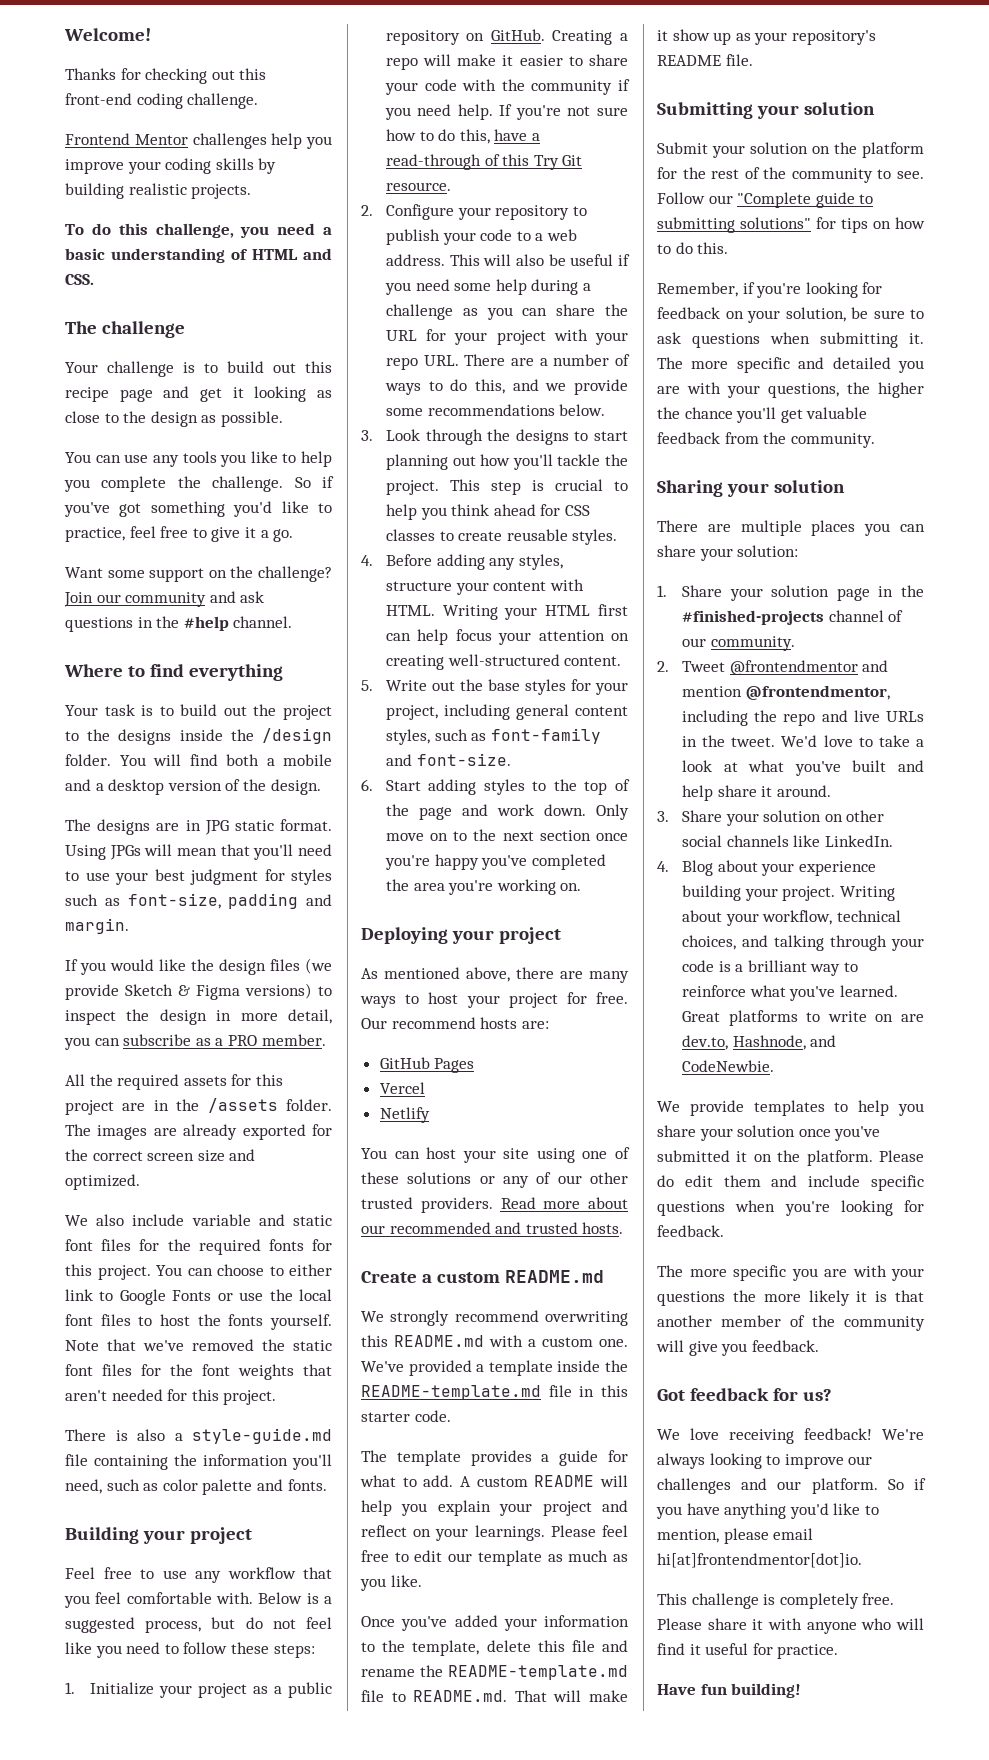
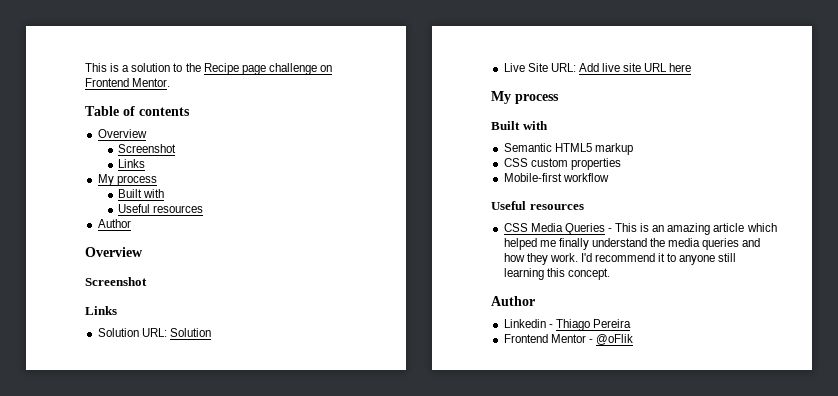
- Welcome!
- Thanks for checking out this front-end coding challenge.
- Frontend Mentor challenges help you improve your coding skills by building realistic projects.
- To do this challenge, you need a basic understanding of HTML and CSS.
- The challenge
- Your challenge is to build out this recipe page and get it looking as close to the design as possible.
- You can use any tools you like to help you complete the challenge. So if you've got something you'd like to practice, feel free to give it a go.
- Want some support on the challenge? Join our community and ask questions in the #help channel.
- Where to find everything
- Your task is to build out the project to the designs inside the /design folder. You will find both a mobile and a desktop version of the design.
- The designs are in JPG static format. Using JPGs will mean that you'll need to use your best judgment for styles such as font-size, padding and margin.
- If you would like the design files (we provide Sketch & Figma versions) to inspect the design in more detail, you can subscribe as a PRO member.
- All the required assets for this project are in the /assets folder. The images are already exported for the correct screen size and optimized.
- We also include variable and static font files for the required fonts for this project. You can choose to either link to Google Fonts or use the local font files to host the fonts yourself. Note that we've removed the static font files for the font weights that aren't needed for this project.
- There is also a style-guide.md file containing the information you'll need, such as color palette and fonts.
- Building your project
- Feel free to use any workflow that you feel comfortable with. Below is a suggested process, but do not feel like you need to follow these steps:
- 1. Initialize your project as a public repository on GitHub. Creating a repo will make it easier to share your code with the community if you need help. If you're not sure how to do this, have a read-through of this Try Git resource.
- 2. Configure your repository to publish your code to a web address. This will also be useful if you need some help during a challenge as you can share the URL for your project with your repo URL. There are a number of ways to do this, and we provide some recommendations below.
- 3. Look through the designs to start planning out how you'll tackle the project. This step is crucial to help you think ahead for CSS classes to create reusable styles.
- 4. Before adding any styles, structure your content with HTML. Writing your HTML first can help focus your attention on creating well-structured content.
- 5. Write out the base styles for your project, including general content styles, such as font-family and font-size.
- 6. Start adding styles to the top of the page and work down. Only move on to the next section once you're happy you've completed the area you're working on.
- Deploying your project
- As mentioned above, there are many ways to host your project for free. Our recommend hosts are:
- GitHub Pages
- Vercel
- Netlify
- You can host your site using one of these solutions or any of our other trusted providers. Read more about our recommended and trusted hosts.
- Create a custom README.md
- We strongly recommend overwriting this README.md with a custom one. We've provided a template inside the README-template.md file in this starter code.
- The template provides a guide for what to add. A custom README will help you explain your project and reflect on your learnings. Please feel free to edit our template as much as you like.
- Once you've added your information to the template, delete this file and rename the README-template.md file to README.md. That will make it show up as your repository's README file.
- Submitting your solution
- Submit your solution on the platform for the rest of the community to see. Follow our "Complete guide to submitting solutions" for tips on how to do this.
- Remember, if you're looking for feedback on your solution, be sure to ask questions when submitting it. The more specific and detailed you are with your questions, the higher the chance you'll get valuable feedback from the community.
- Sharing your solution
- There are multiple places you can share your solution:
- 1. Share your solution page in the #finished-projects channel of our community.
- 2. Tweet @frontendmentor and mention @frontendmentor, including the repo and live URLs in the tweet. We'd love to take a look at what you've built and help share it around.
- 3. Share your solution on other social channels like LinkedIn.
- 4. Blog about your experience building your project. Writing about your workflow, technical choices, and talking through your code is a brilliant way to reinforce what you've learned. Great platforms to write on are dev.to, Hashnode, and CodeNewbie.
- We provide templates to help you share your solution once you've submitted it on the platform. Please do edit them and include specific questions when you're looking for feedback.
- The more specific you are with your questions the more likely it is that another member of the community will give you feedback.
- Got feedback for us?
- We love receiving feedback! We're always looking to improve our challenges and our platform. So if you have anything you'd like to mention, please email hi[at]frontendmentor[dot]io.
- This challenge is completely free. Please share it with anyone who will find it useful for practice.
- Have fun building!
+ This is a solution to the Recipe page challenge on Frontend Mentor.
+ Table of contents
+ Overview
+ Screenshot
+ Links
+ My process
+ Built with
+ Useful resources
+ Author
+ Overview
+ Screenshot
+ Links
+ Solution URL: Solution
+ Live Site URL: Add live site URL here
+ My process
+ Built with
+ Semantic HTML5 markup
+ CSS custom properties
+ Mobile-first workflow
+ Useful resources
+ CSS Media Queries - This is an amazing article which helped me finally understand the media queries and how they work. I'd recommend it to anyone still learning this concept.
+ Author
+ Linkedin - Thiago Pereira
+ Frontend Mentor - @oFlik

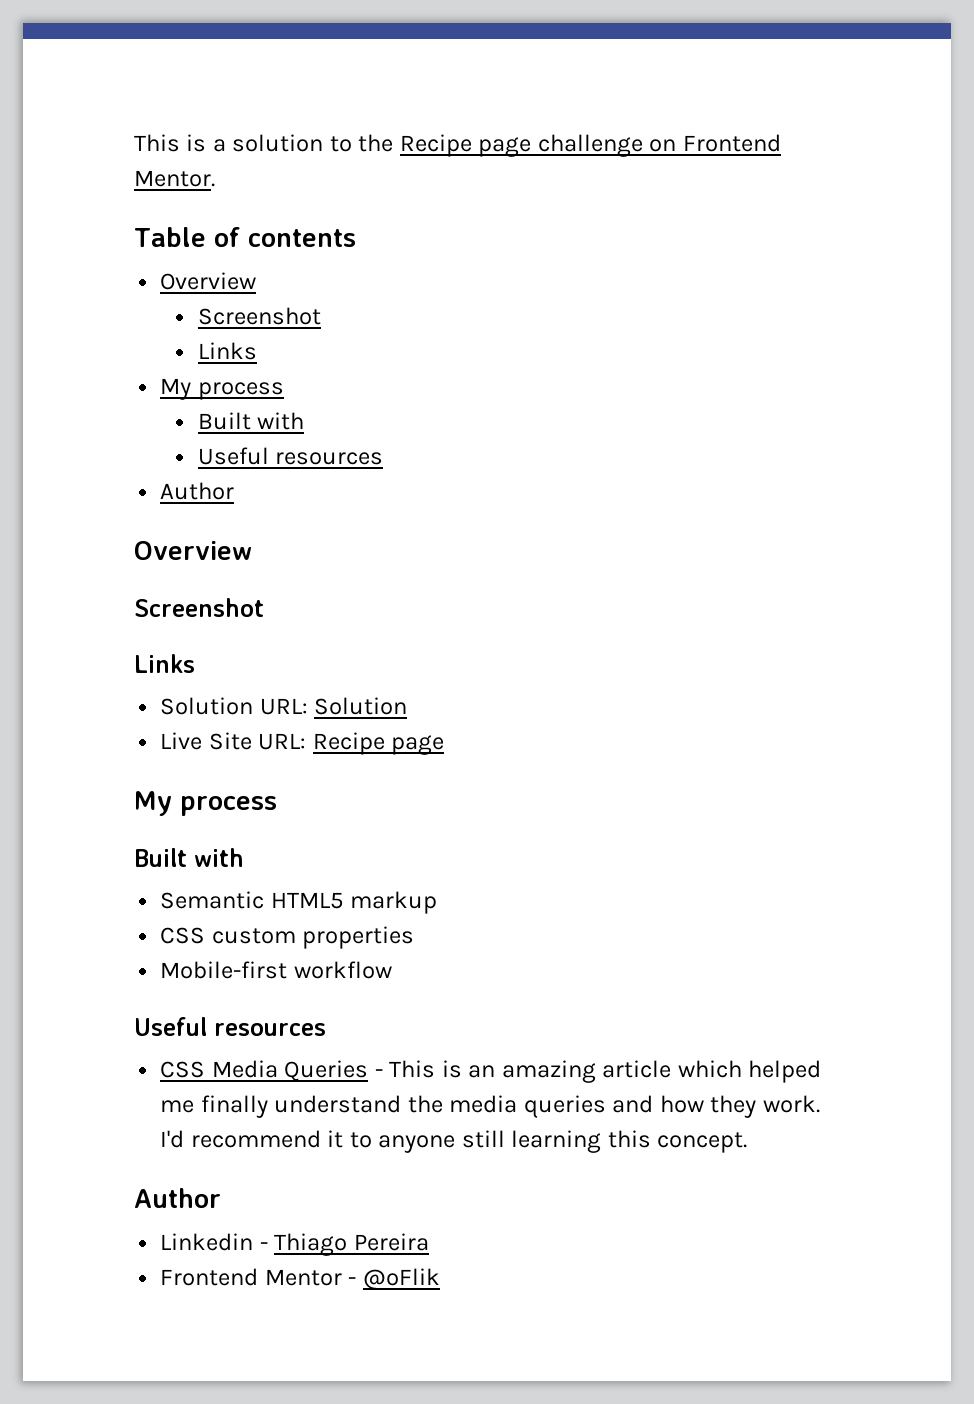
- Live Site URL: Add live site URL here
+ Live Site URL: Recipe page

